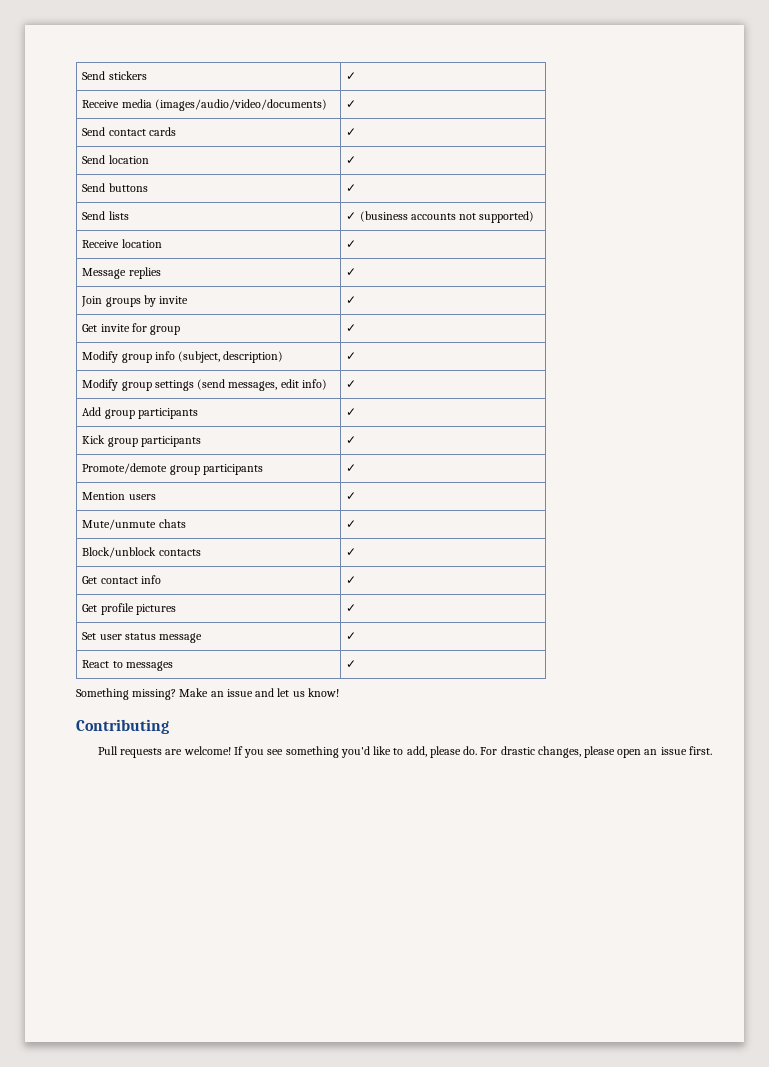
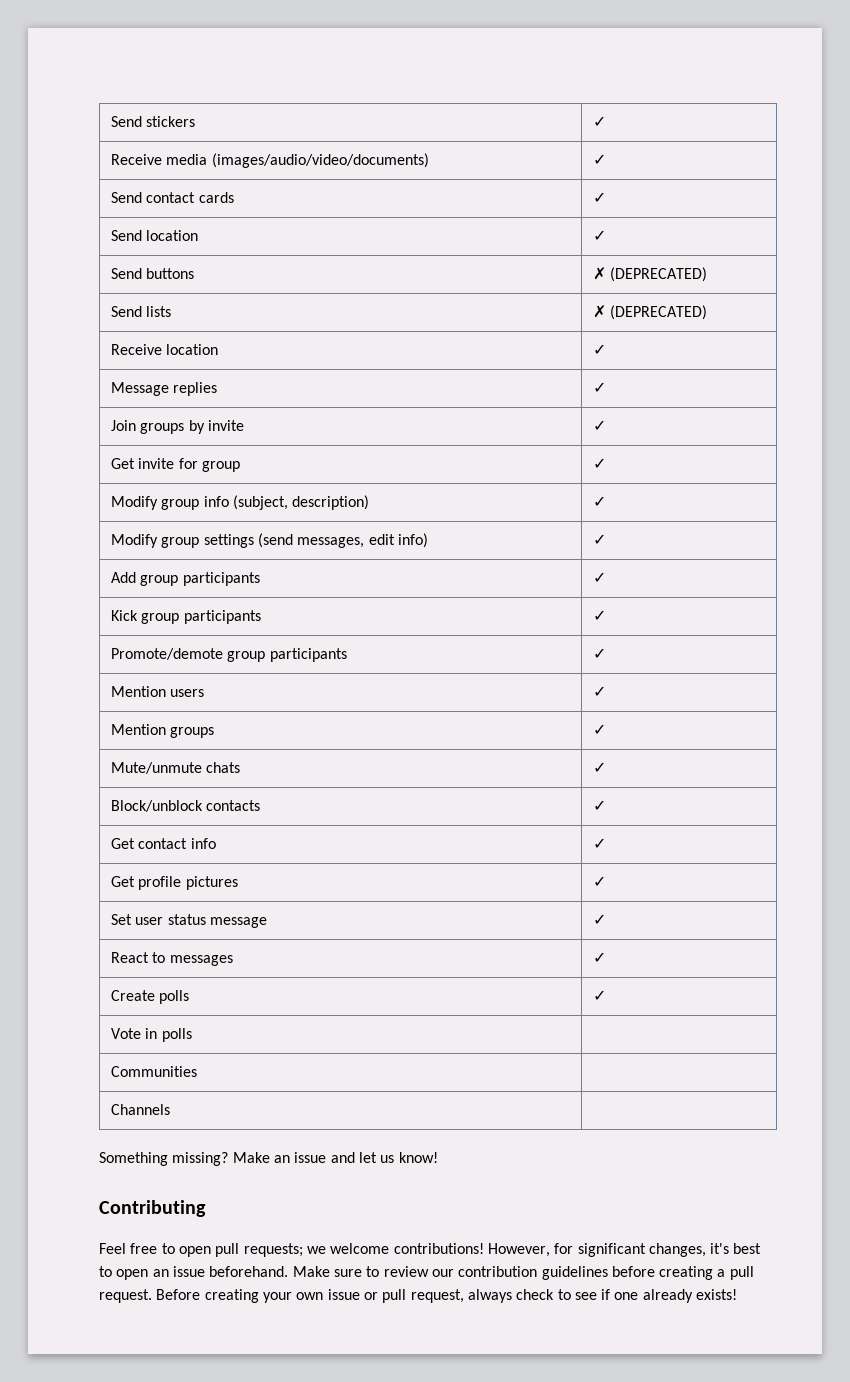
- Send buttons | ✓
+ Send buttons | ✗ (DEPRECATED)
- Send lists | ✓ (business accounts not supported)
+ Send lists | ✗ (DEPRECATED)
+ Mention groups | ✓
+ Create polls | ✓
+ Vote in polls |
+ Communities |
+ Channels |
- Pull requests are welcome! If you see something you'd like to add, please do. For drastic changes, please open an issue first.
+ Feel free to open pull requests; we welcome contributions! However, for significant changes, it's best to open an issue beforehand. Make sure to review our contribution guidelines before creating a pull request. Before creating your own issue or pull request, always check to see if one already exists!

